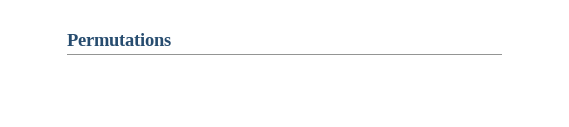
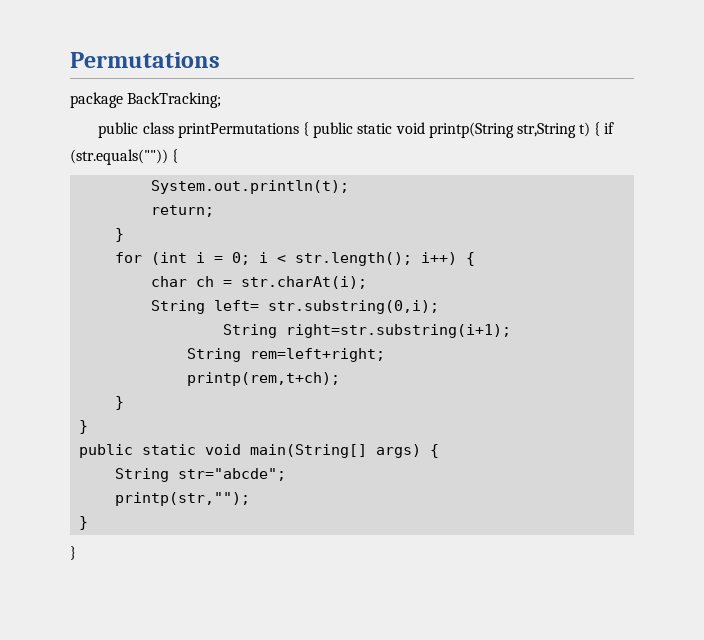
+ package BackTracking;
+ public class printPermutations { public static void printp(String str,String t) { if (str.equals("")) {
+ System.out.println(t);
+ return;
+ }
+ for (int i = 0; i < str.length(); i++) {
+ char ch = str.charAt(i);
+ String left= str.substring(0,i);
+ String right=str.substring(i+1);
+ String rem=left+right;
+ printp(rem,t+ch);
+ }
+ }
+ public static void main(String[] args) {
+ String str="abcde";
+ printp(str,"");
+ }
+ }

